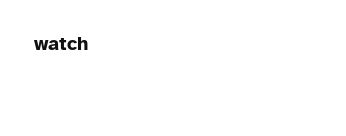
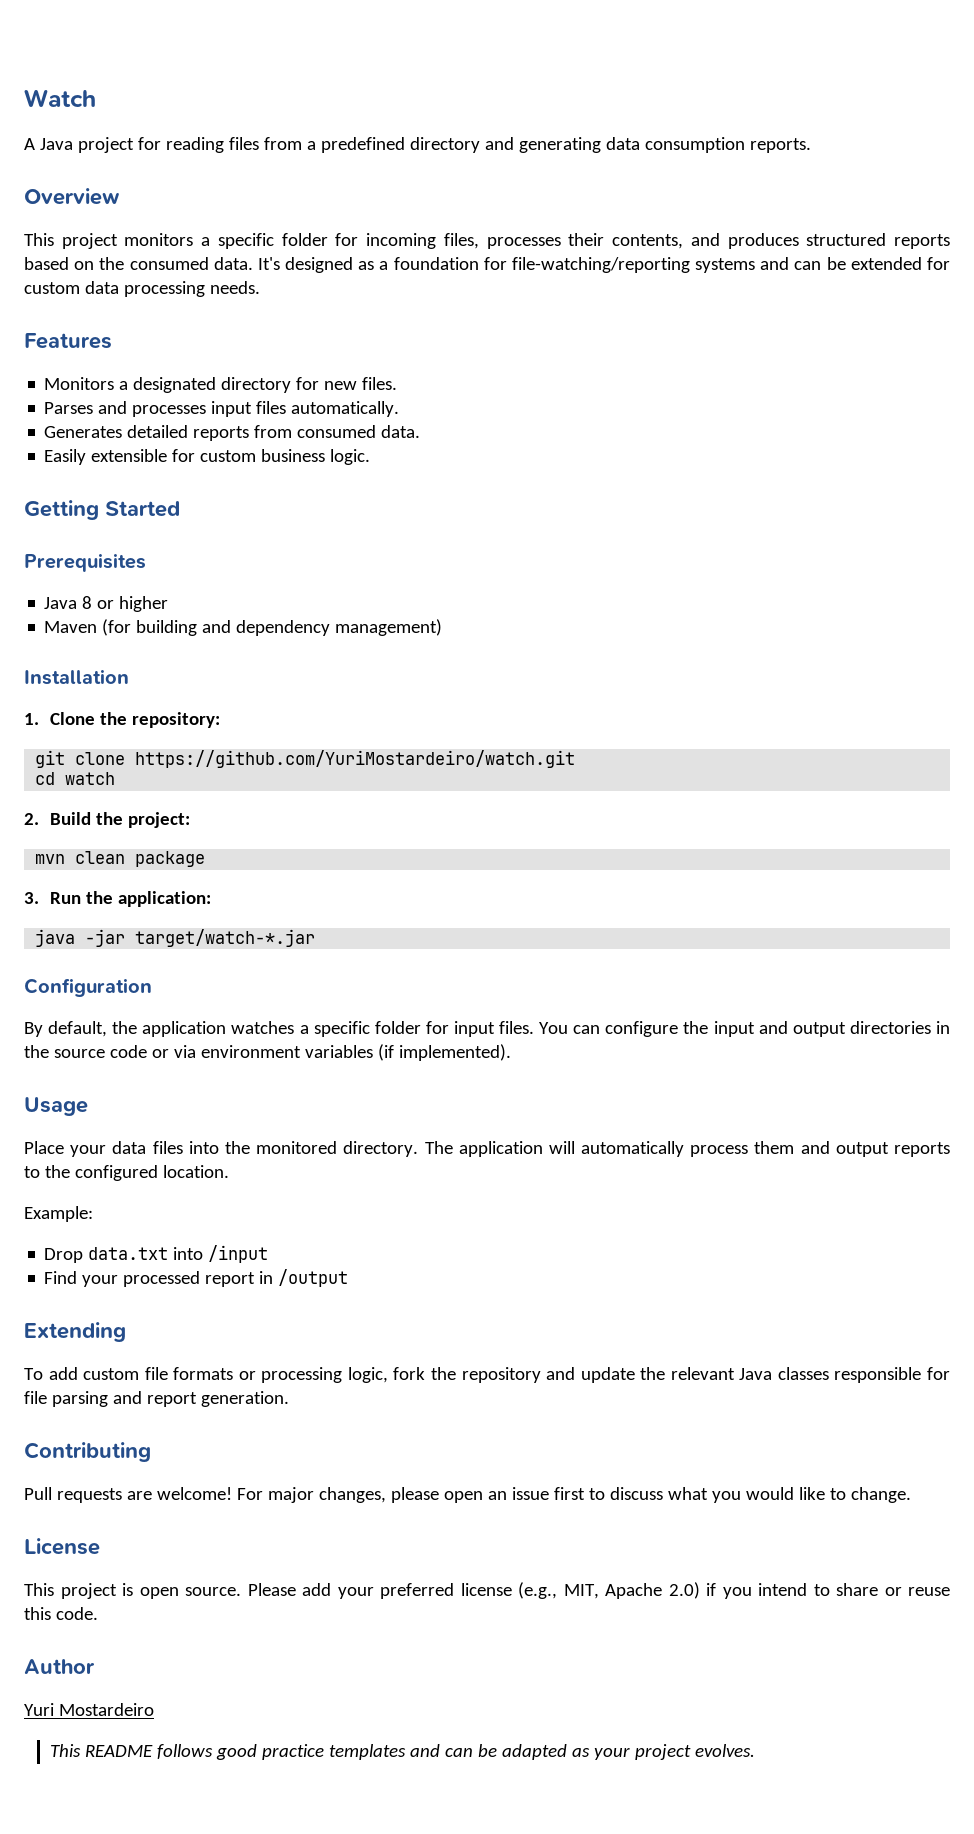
- watch
+ Watch
+ A Java project for reading files from a predefined directory and generating data consumption reports.
+ Overview
+ This project monitors a specific folder for incoming files, processes their contents, and produces structured reports based on the consumed data. It's designed as a foundation for file-watching/reporting systems and can be extended for custom data processing needs.
+ Features
+ Monitors a designated directory for new files.
+ Parses and processes input files automatically.
+ Generates detailed reports from consumed data.
+ Easily extensible for custom business logic.
+ Getting Started
+ Prerequisites
+ Java 8 or higher
+ Maven (for building and dependency management)
+ Installation
+ 1. Clone the repository:
+ git clone https://github.com/YuriMostardeiro/watch.git
+ cd watch
+ 2. Build the project:
+ mvn clean package
+ 3. Run the application:
+ java -jar target/watch-*.jar
+ Configuration
+ By default, the application watches a specific folder for input files. You can configure the input and output directories in the source code or via environment variables (if implemented).
+ Usage
+ Place your data files into the monitored directory. The application will automatically process them and output reports to the configured location.
+ Example:
+ Drop data.txt into /input
+ Find your processed report in /output
+ Extending
+ To add custom file formats or processing logic, fork the repository and update the relevant Java classes responsible for file parsing and report generation.
+ Contributing
+ Pull requests are welcome! For major changes, please open an issue first to discuss what you would like to change.
+ License
+ This project is open source. Please add your preferred license (e.g., MIT, Apache 2.0) if you intend to share or reuse this code.
+ Author
+ Yuri Mostardeiro
+ This README follows good practice templates and can be adapted as your project evolves.

